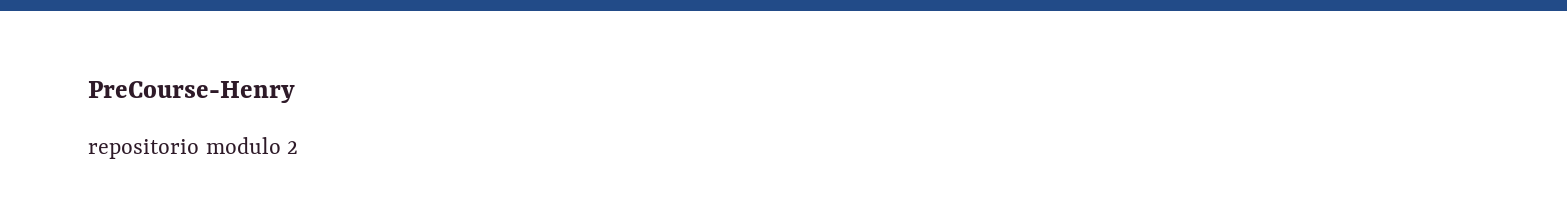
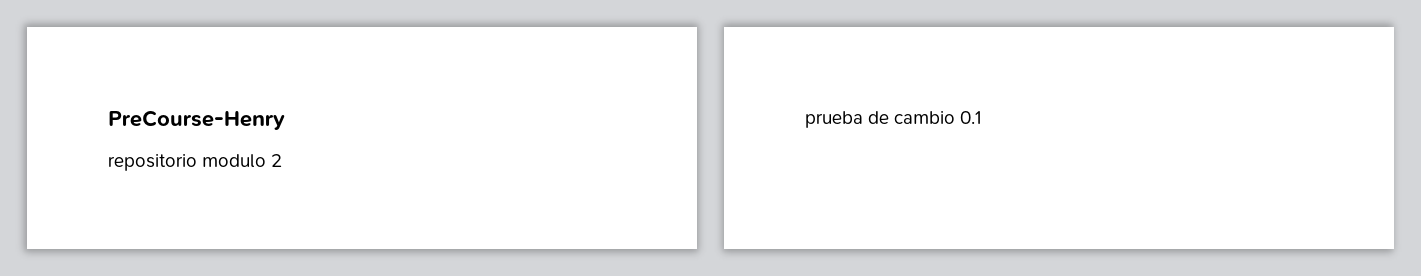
+ prueba de cambio 0.1

